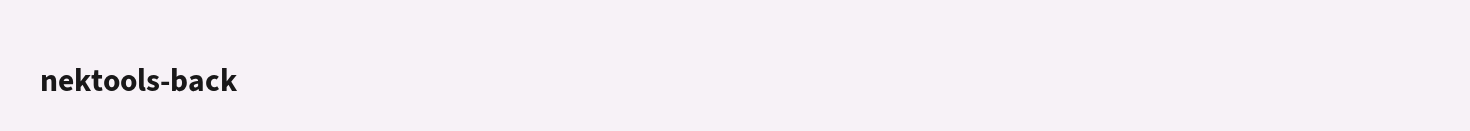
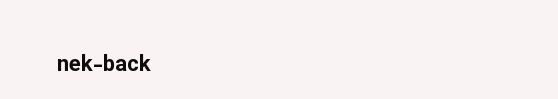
- nektools-back
+ nek-back

